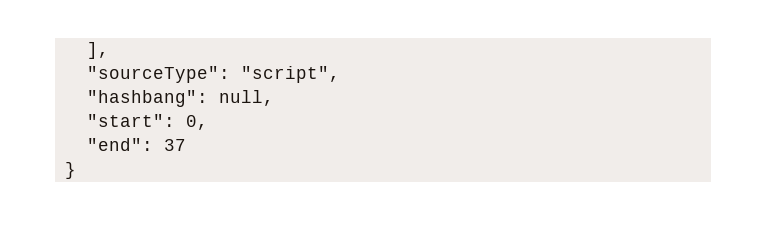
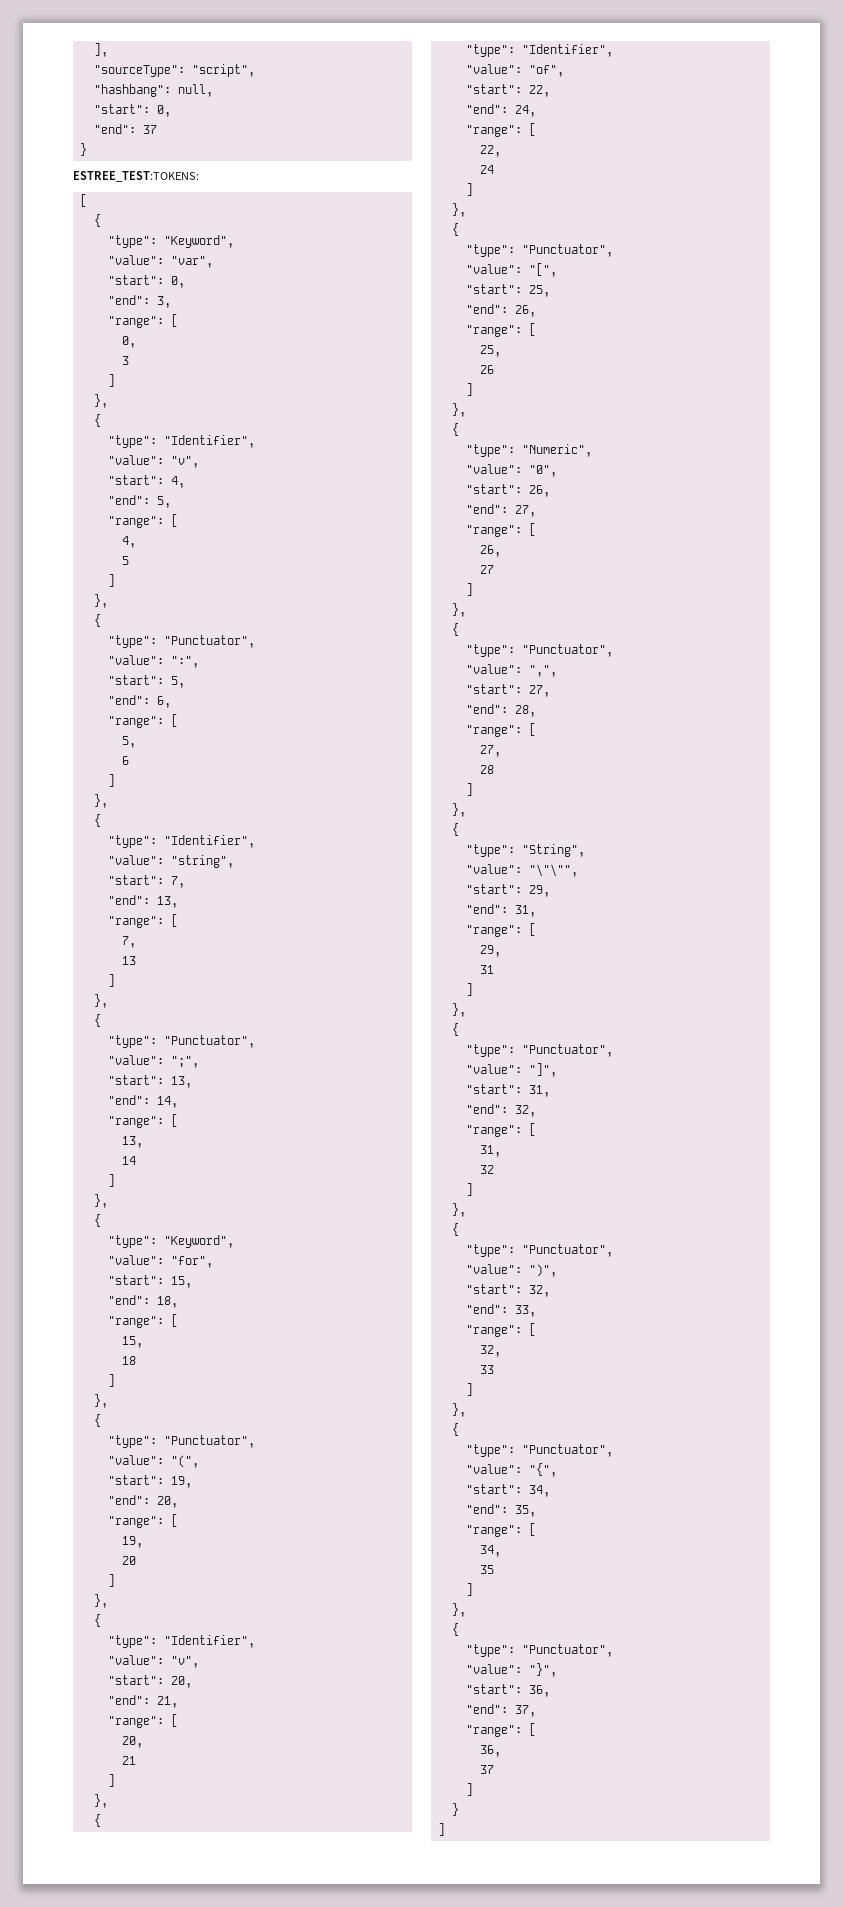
+ ESTREE_TEST:TOKENS:
+ [
+ {
+ "type": "Keyword",
+ "value": "var",
+ "start": 0,
+ "end": 3,
+ "range": [
+ 0,
+ 3
+ ]
+ },
+ {
+ "type": "Identifier",
+ "value": "v",
+ "start": 4,
+ "end": 5,
+ "range": [
+ 4,
+ 5
+ ]
+ },
+ {
+ "type": "Punctuator",
+ "value": ":",
+ "start": 5,
+ "end": 6,
+ "range": [
+ 5,
+ 6
+ ]
+ },
+ {
+ "type": "Identifier",
+ "value": "string",
+ "start": 7,
+ "end": 13,
+ "range": [
+ 7,
+ 13
+ ]
+ },
+ {
+ "type": "Punctuator",
+ "value": ";",
+ "start": 13,
+ "end": 14,
+ "range": [
+ 13,
+ 14
+ ]
+ },
+ {
+ "type": "Keyword",
+ "value": "for",
+ "start": 15,
+ "end": 18,
+ "range": [
+ 15,
+ 18
+ ]
+ },
+ {
+ "type": "Punctuator",
+ "value": "(",
+ "start": 19,
+ "end": 20,
+ "range": [
+ 19,
+ 20
+ ]
+ },
+ {
+ "type": "Identifier",
+ "value": "v",
+ "start": 20,
+ "end": 21,
+ "range": [
+ 20,
+ 21
+ ]
+ },
+ {
+ "type": "Identifier",
+ "value": "of",
+ "start": 22,
+ "end": 24,
+ "range": [
+ 22,
+ 24
+ ]
+ },
+ {
+ "type": "Punctuator",
+ "value": "[",
+ "start": 25,
+ "end": 26,
+ "range": [
+ 25,
+ 26
+ ]
+ },
+ {
+ "type": "Numeric",
+ "value": "0",
+ "start": 26,
+ "end": 27,
+ "range": [
+ 26,
+ 27
+ ]
+ },
+ {
+ "type": "Punctuator",
+ "value": ",",
+ "start": 27,
+ "end": 28,
+ "range": [
+ 27,
+ 28
+ ]
+ },
+ {
+ "type": "String",
+ "value": "\"\"",
+ "start": 29,
+ "end": 31,
+ "range": [
+ 29,
+ 31
+ ]
+ },
+ {
+ "type": "Punctuator",
+ "value": "]",
+ "start": 31,
+ "end": 32,
+ "range": [
+ 31,
+ 32
+ ]
+ },
+ {
+ "type": "Punctuator",
+ "value": ")",
+ "start": 32,
+ "end": 33,
+ "range": [
+ 32,
+ 33
+ ]
+ },
+ {
+ "type": "Punctuator",
+ "value": "{",
+ "start": 34,
+ "end": 35,
+ "range": [
+ 34,
+ 35
+ ]
+ },
+ {
+ "type": "Punctuator",
+ "value": "}",
+ "start": 36,
+ "end": 37,
+ "range": [
+ 36,
+ 37
+ ]
+ }
+ ]

